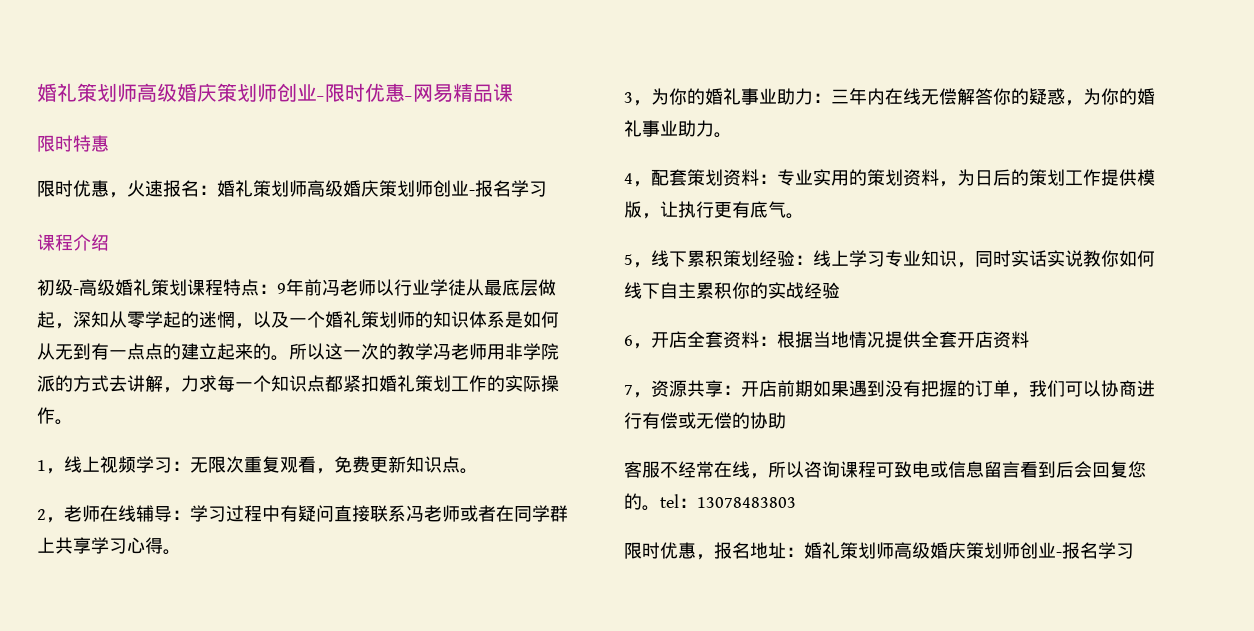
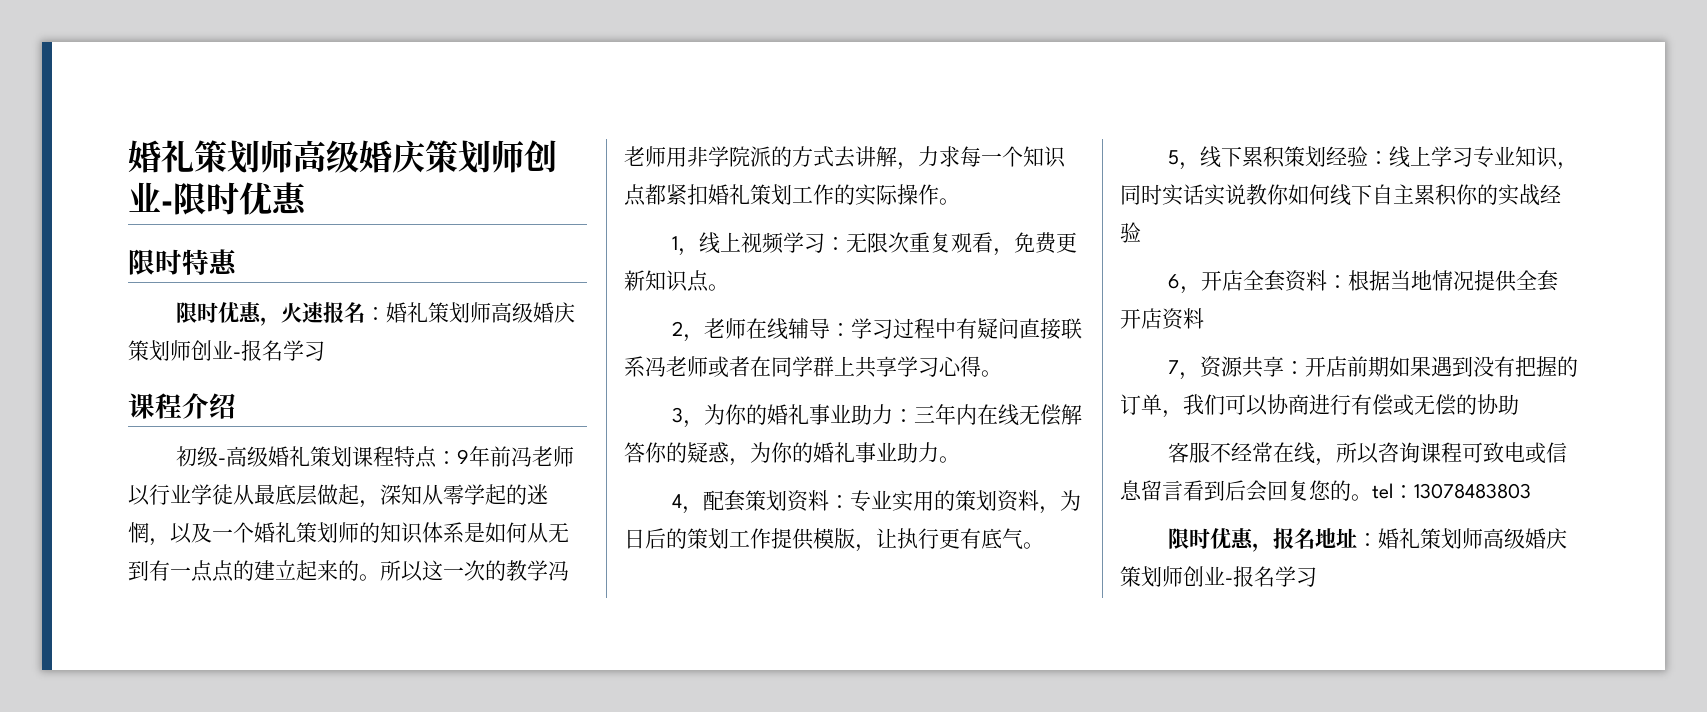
- 婚礼策划师高级婚庆策划师创业-限时优惠-网易精品课
+ 婚礼策划师高级婚庆策划师创业-限时优惠

